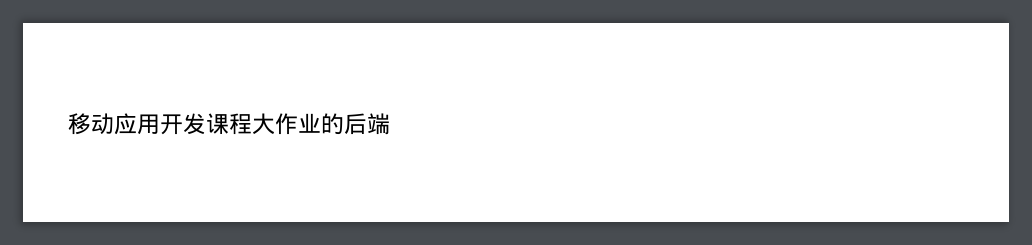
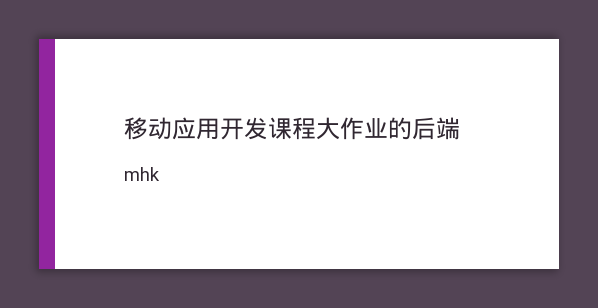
+ mhk

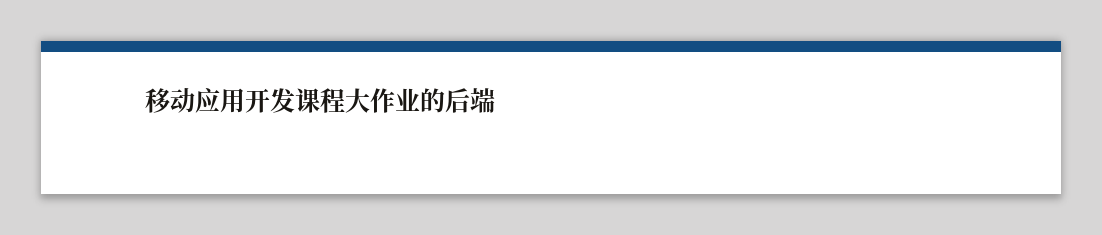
- mhk

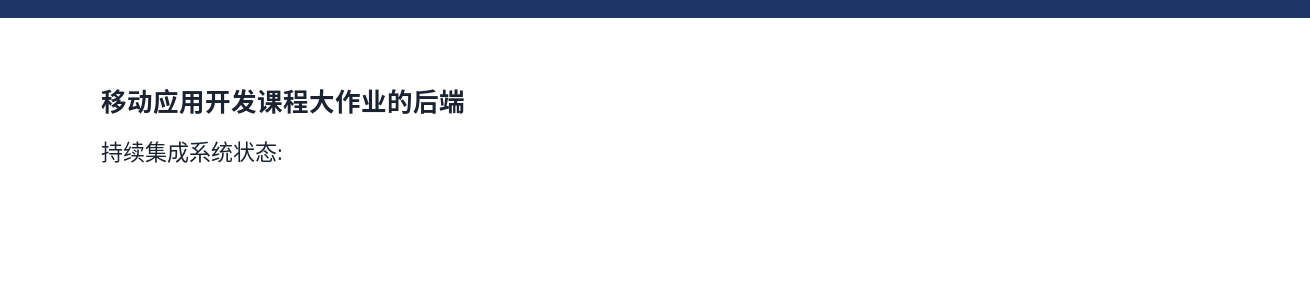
+ 持续集成系统状态:

